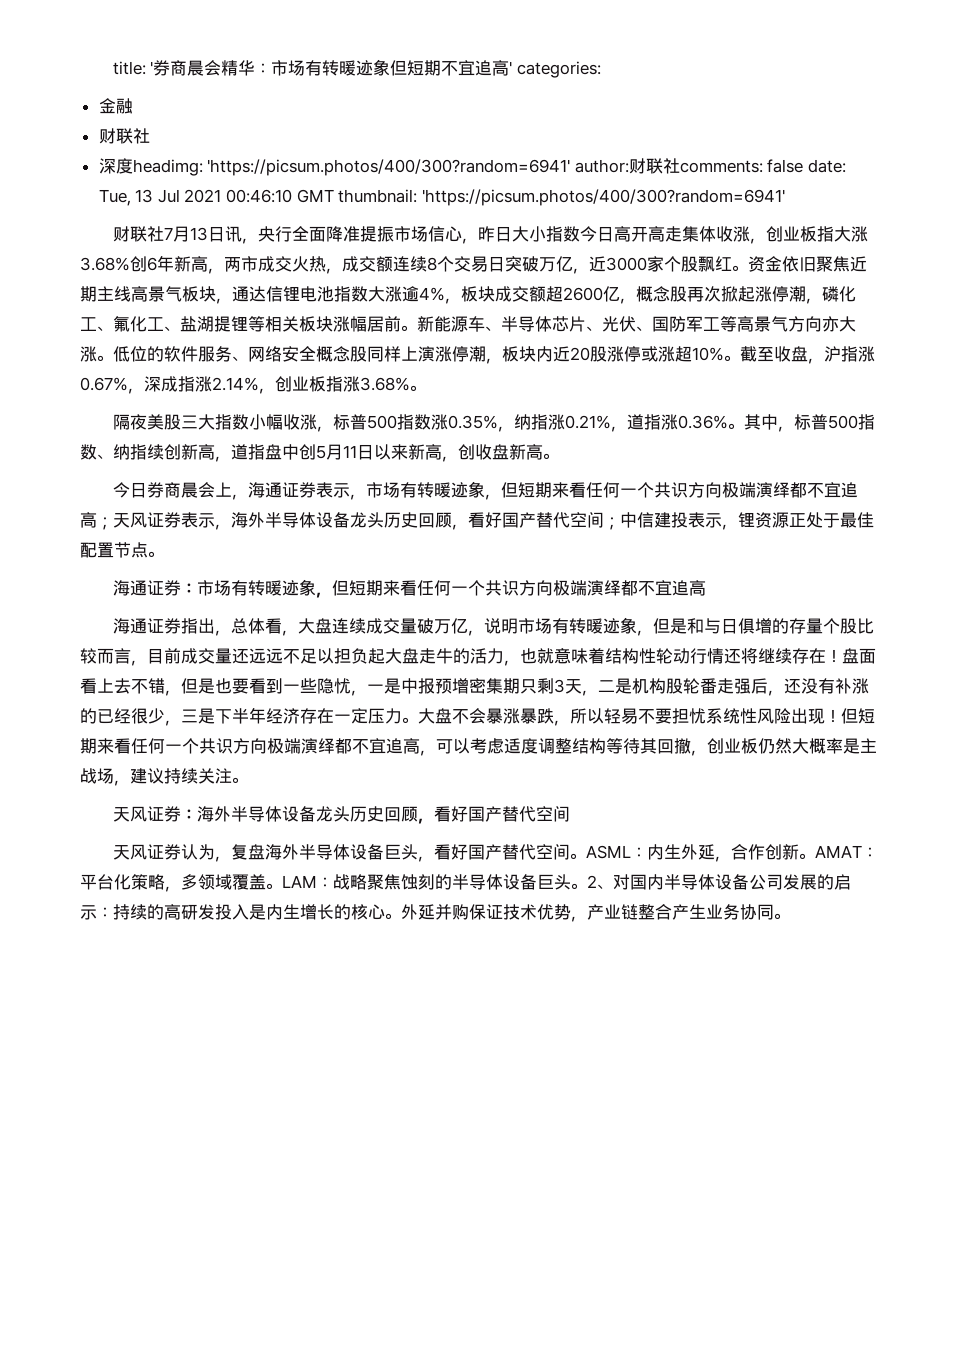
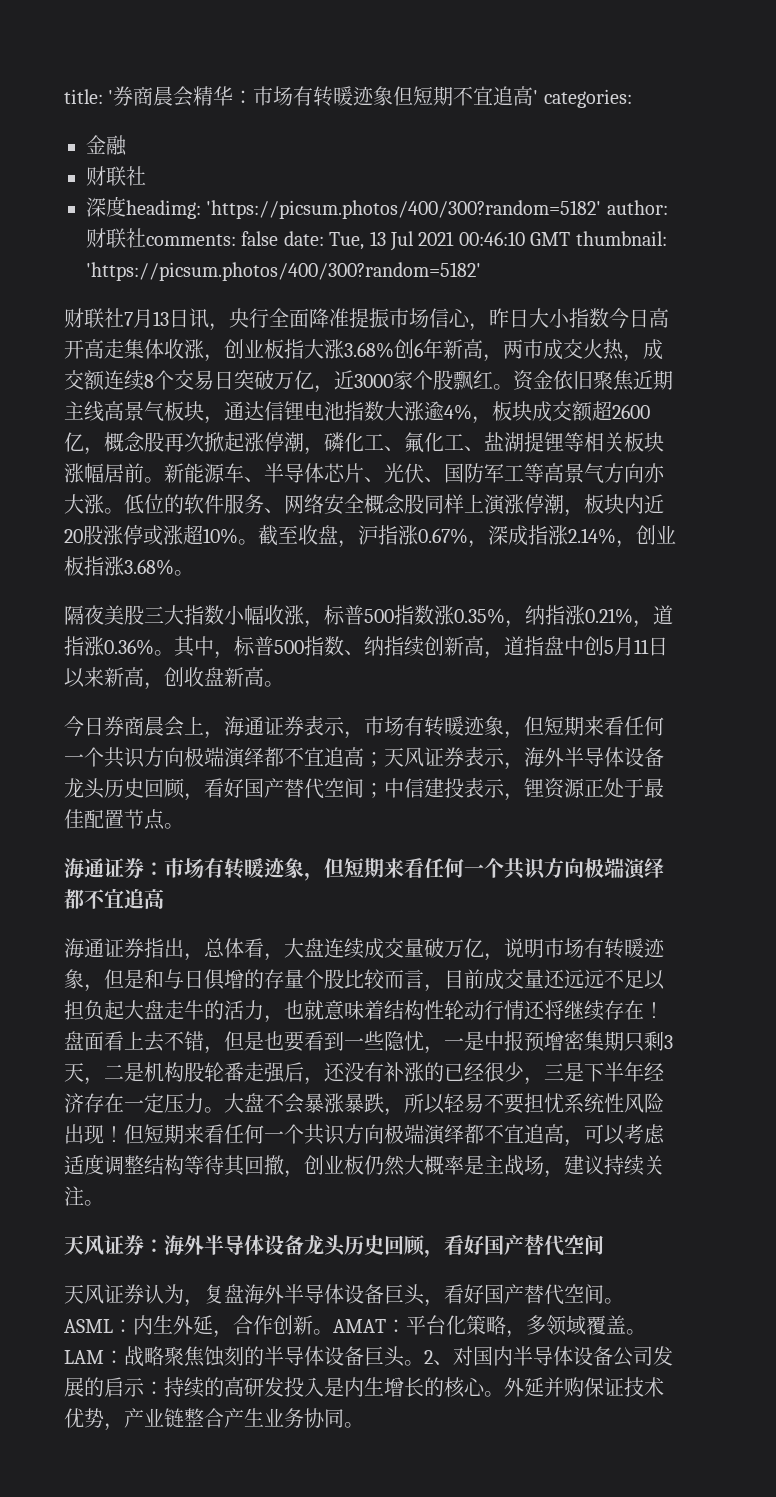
- 深度headimg: 'https://picsum.photos/400/300?random=6941' author:财联社comments: false date: Tue, 13 Jul 2021 00:46:10 GMT thumbnail: 'https://picsum.photos/400/300?random=6941'
+ 深度headimg: 'https://picsum.photos/400/300?random=5182' author:财联社comments: false date: Tue, 13 Jul 2021 00:46:10 GMT thumbnail: 'https://picsum.photos/400/300?random=5182'

